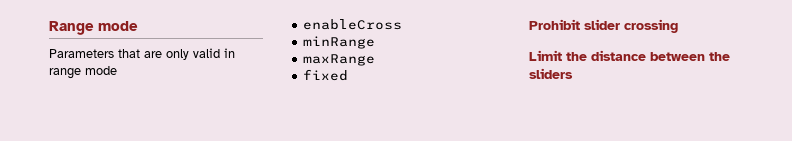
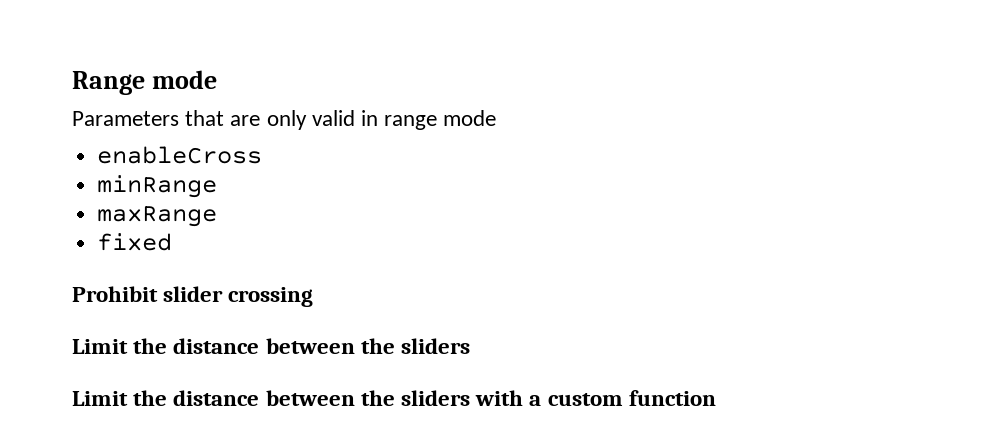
+ Limit the distance between the sliders with a custom function

